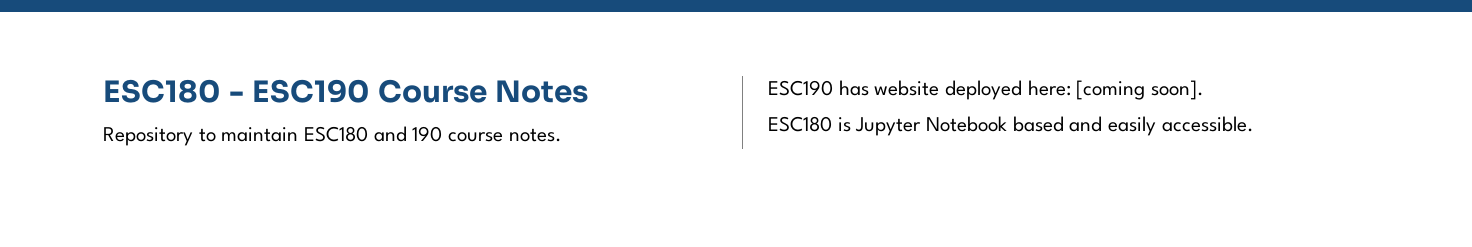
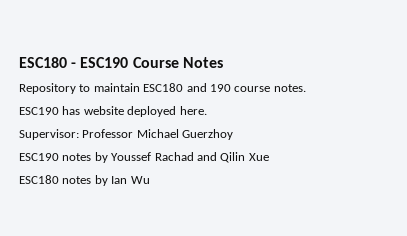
- ESC190 has website deployed here: [coming soon].
- ESC180 is Jupyter Notebook based and easily accessible.
+ ESC190 has website deployed here.
+ Supervisor: Professor Michael Guerzhoy
+ ESC190 notes by Youssef Rachad and Qilin Xue
+ ESC180 notes by Ian Wu

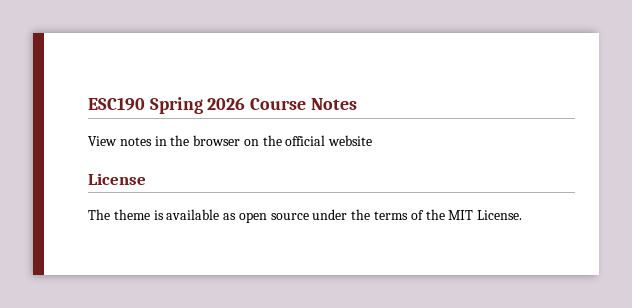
- ESC180 - ESC190 Course Notes
+ ESC190 Spring 2026 Course Notes
- Repository to maintain ESC180 and 190 course notes.
- ESC190 has website deployed here.
- Supervisor: Professor Michael Guerzhoy
- ESC190 notes by Youssef Rachad and Qilin Xue
- ESC180 notes by Ian Wu
+ View notes in the browser on the official website
+ License
+ The theme is available as open source under the terms of the MIT License.

